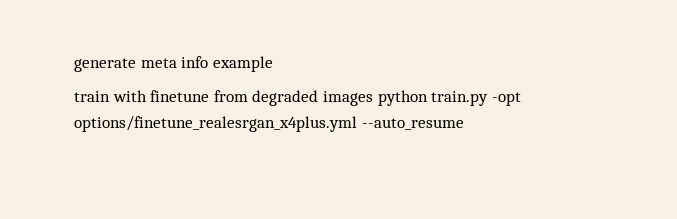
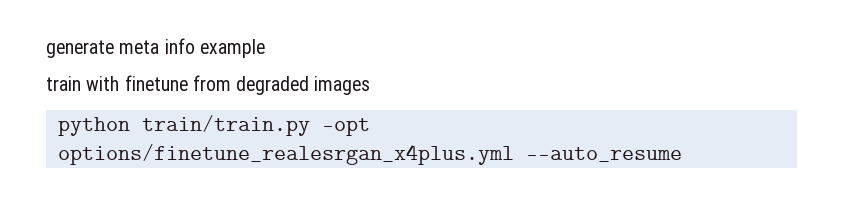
- train with finetune from degraded images python train.py -opt options/finetune_realesrgan_x4plus.yml --auto_resume
+ train with finetune from degraded images
+ python train/train.py -opt options/finetune_realesrgan_x4plus.yml --auto_resume

